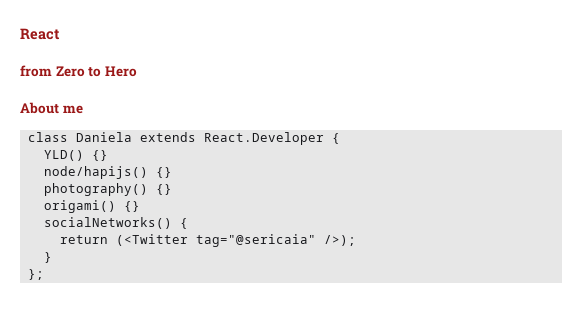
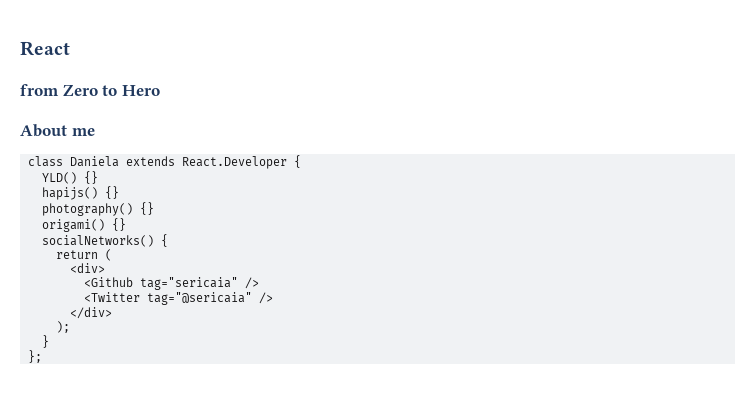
- node/hapijs() {}
+ hapijs() {}
- return (<Twitter tag="@sericaia" />);
+ return (
+ <div>
+ <Github tag="sericaia" />
+ <Twitter tag="@sericaia" />
+ </div>
+ );

